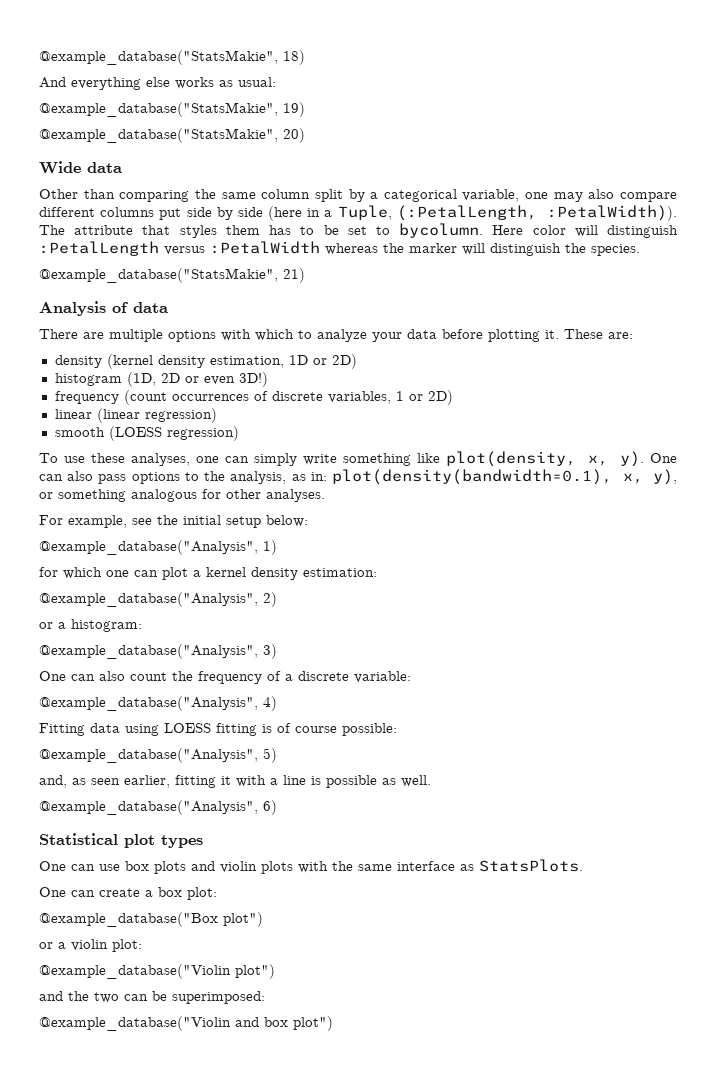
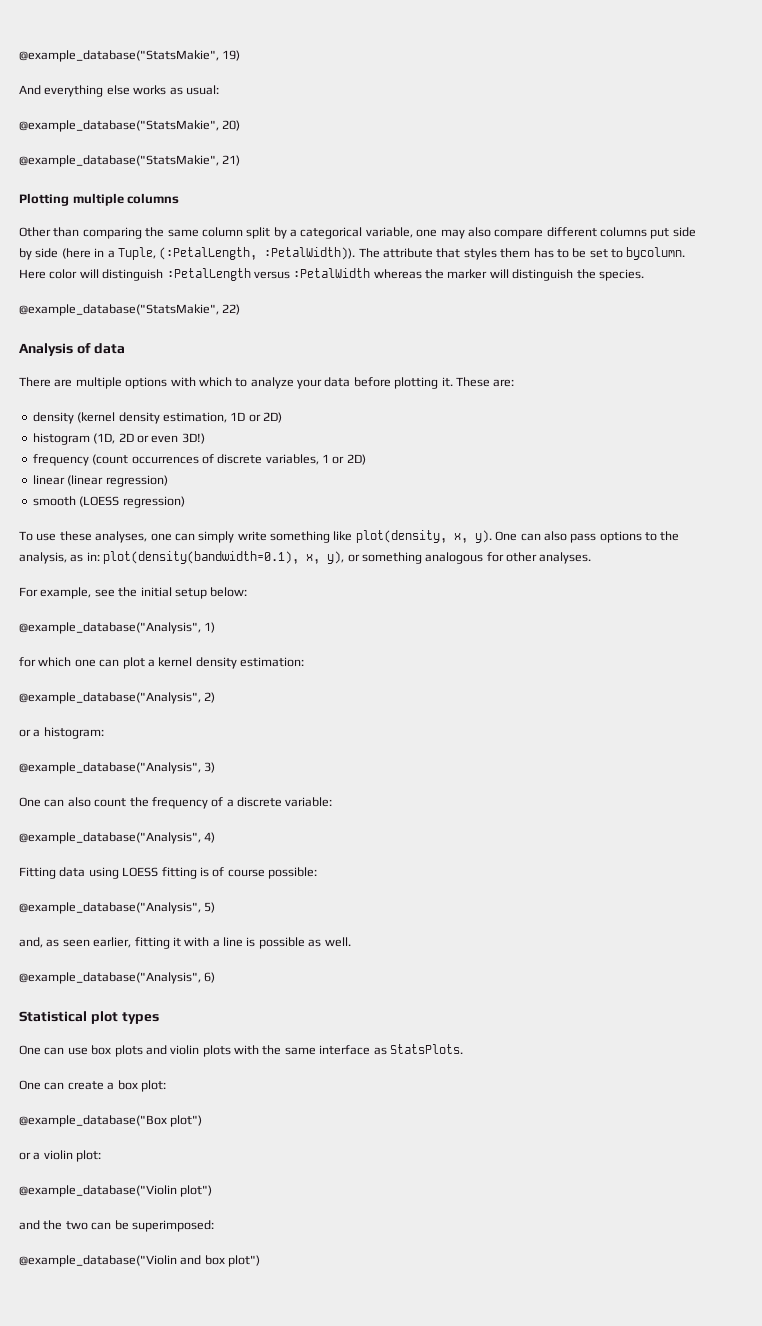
- @example_database("StatsMakie", 18)
+ @example_database("StatsMakie", 19)
- @example_database("StatsMakie", 19)
  @example_database("StatsMakie", 20)
- Wide data
+ @example_database("StatsMakie", 21)
+ Plotting multiple columns
- @example_database("StatsMakie", 21)
+ @example_database("StatsMakie", 22)

